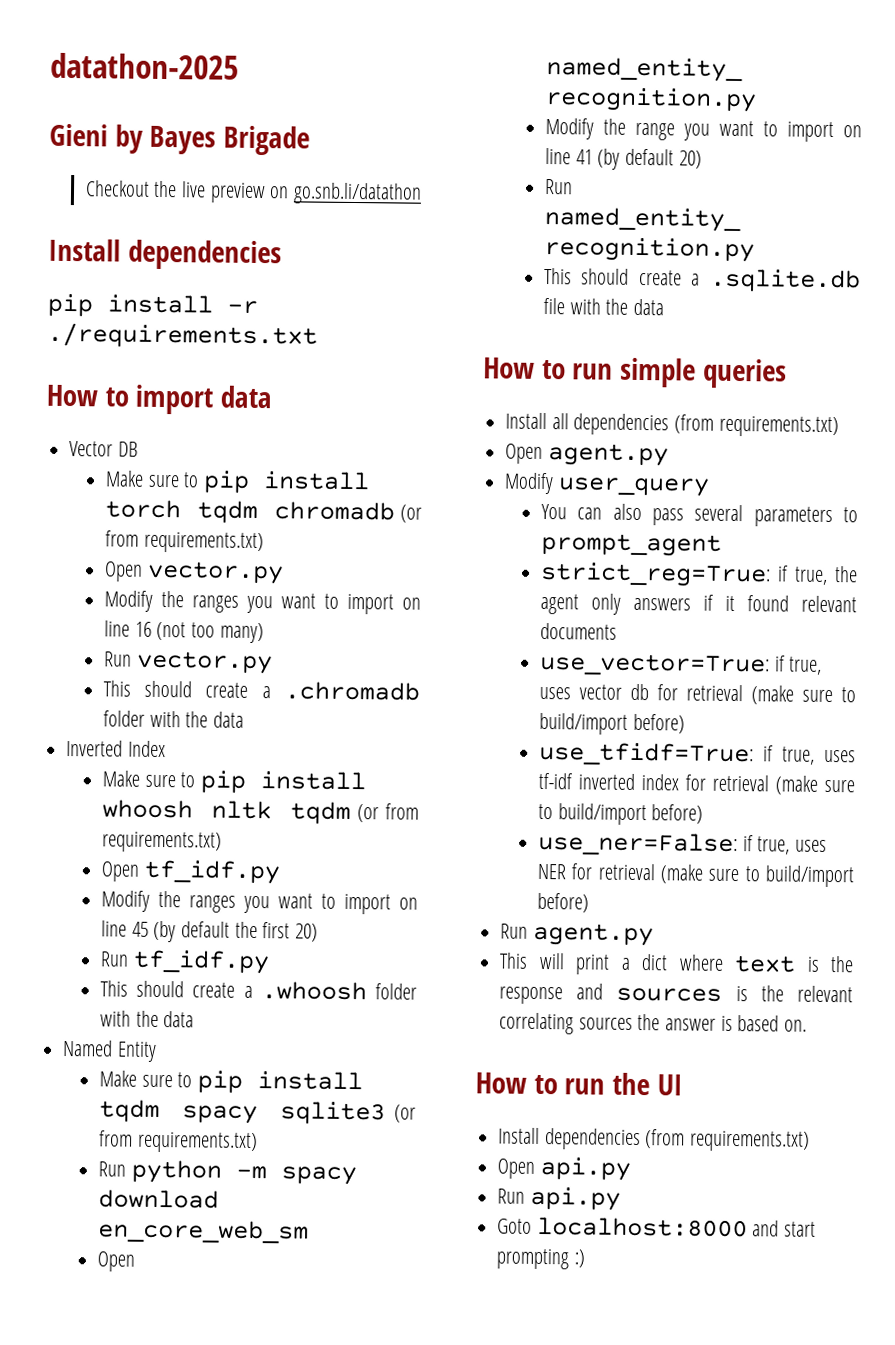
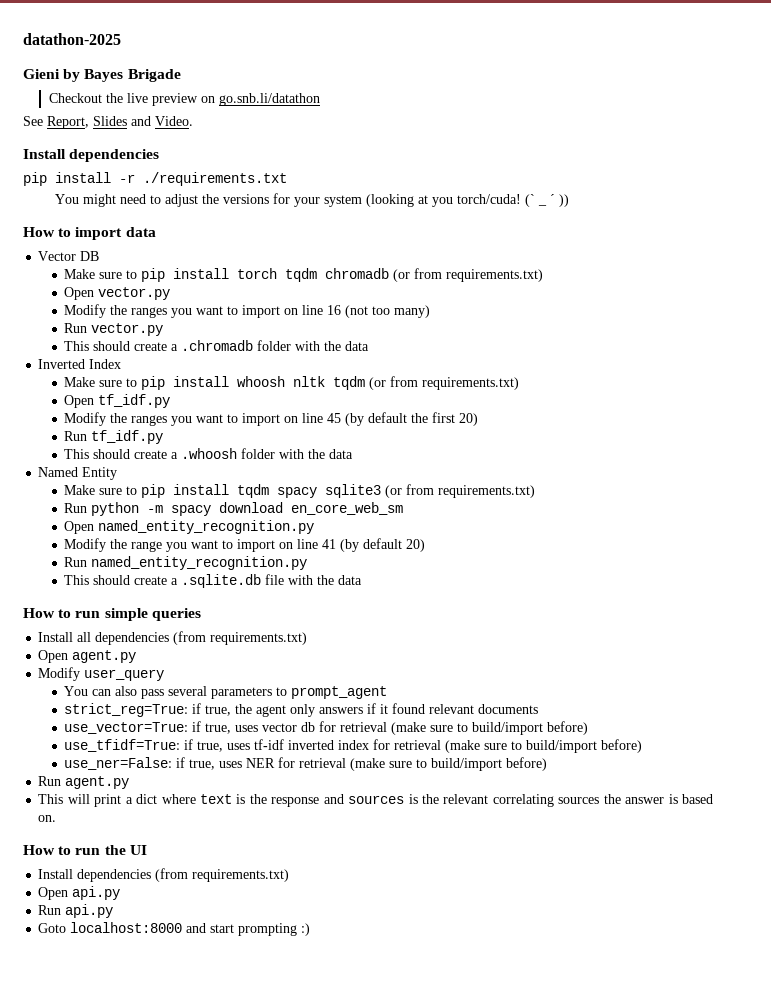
+ See Report, Slides and Video.
+ You might need to adjust the versions for your system (looking at you torch/cuda! (ˋ _ ˊ ))

